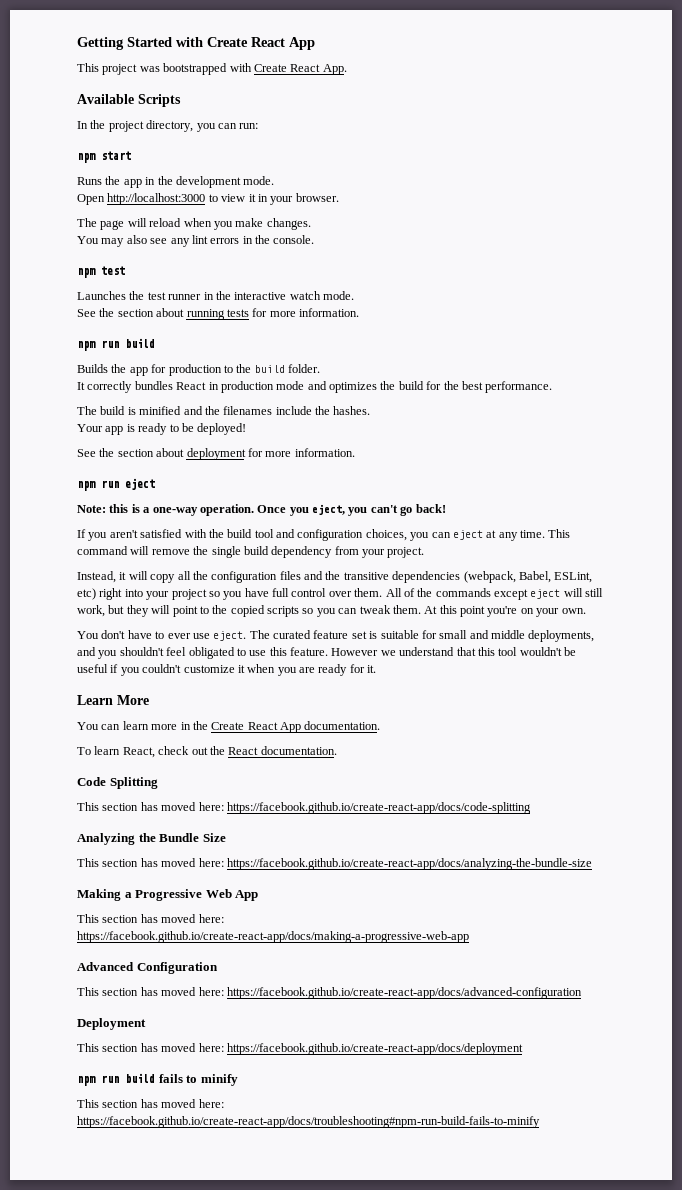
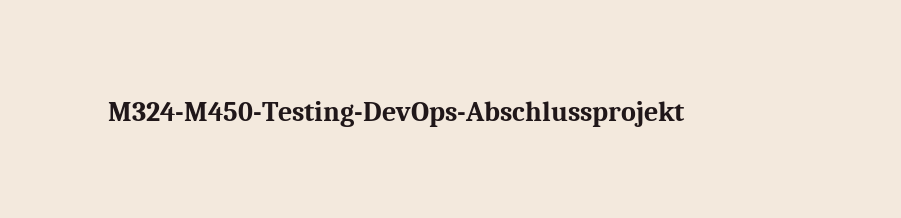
- Getting Started with Create React App
- This project was bootstrapped with Create React App.
- Available Scripts
- In the project directory, you can run:
- npm start
- Runs the app in the development mode.
- Open http://localhost:3000 to view it in your browser.
- The page will reload when you make changes.
- You may also see any lint errors in the console.
- npm test
- Launches the test runner in the interactive watch mode.
- See the section about running tests for more information.
- npm run build
- Builds the app for production to the build folder.
- It correctly bundles React in production mode and optimizes the build for the best performance.
- The build is minified and the filenames include the hashes.
- Your app is ready to be deployed!
- See the section about deployment for more information.
- npm run eject
- Note: this is a one-way operation. Once you eject, you can't go back!
- If you aren't satisfied with the build tool and configuration choices, you can eject at any time. This command will remove the single build dependency from your project.
- Instead, it will copy all the configuration files and the transitive dependencies (webpack, Babel, ESLint, etc) right into your project so you have full control over them. All of the commands except eject will still work, but they will point to the copied scripts so you can tweak them. At this point you're on your own.
- You don't have to ever use eject. The curated feature set is suitable for small and middle deployments, and you shouldn't feel obligated to use this feature. However we understand that this tool wouldn't be useful if you couldn't customize it when you are ready for it.
- Learn More
- You can learn more in the Create React App documentation.
- To learn React, check out the React documentation.
- Code Splitting
- This section has moved here: https://facebook.github.io/create-react-app/docs/code-splitting
- Analyzing the Bundle Size
- This section has moved here: https://facebook.github.io/create-react-app/docs/analyzing-the-bundle-size
- Making a Progressive Web App
- This section has moved here: https://facebook.github.io/create-react-app/docs/making-a-progressive-web-app
- Advanced Configuration
- This section has moved here: https://facebook.github.io/create-react-app/docs/advanced-configuration
- Deployment
- This section has moved here: https://facebook.github.io/create-react-app/docs/deployment
- npm run build fails to minify
- This section has moved here: https://facebook.github.io/create-react-app/docs/troubleshooting#npm-run-build-fails-to-minify
+ M324-M450-Testing-DevOps-Abschlussprojekt

